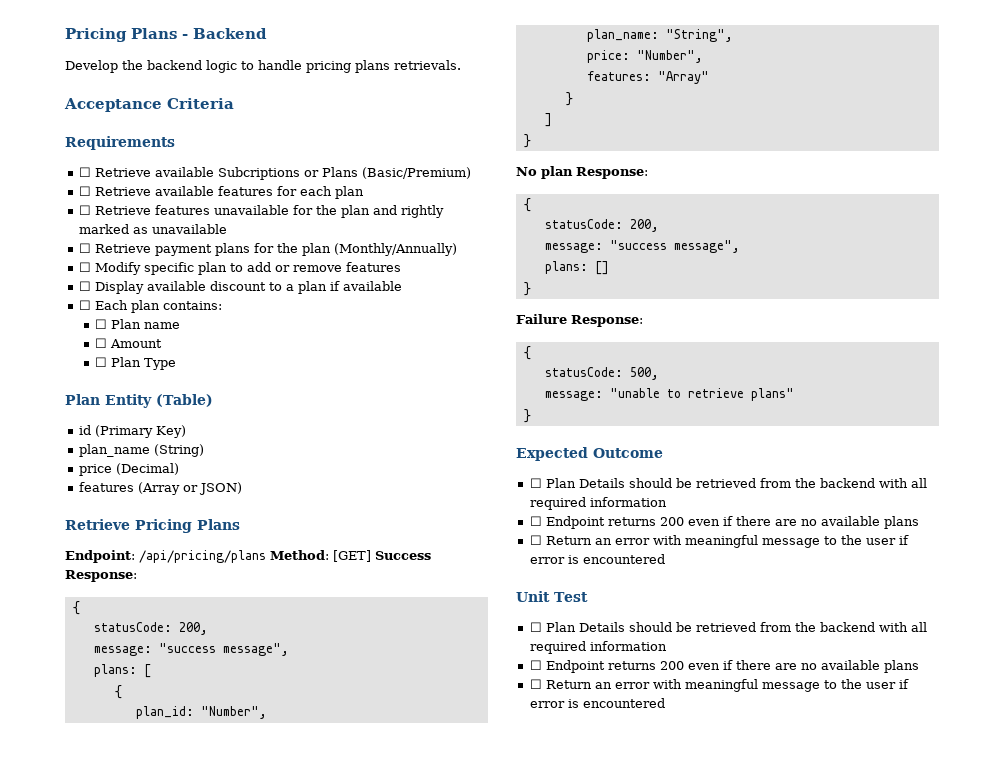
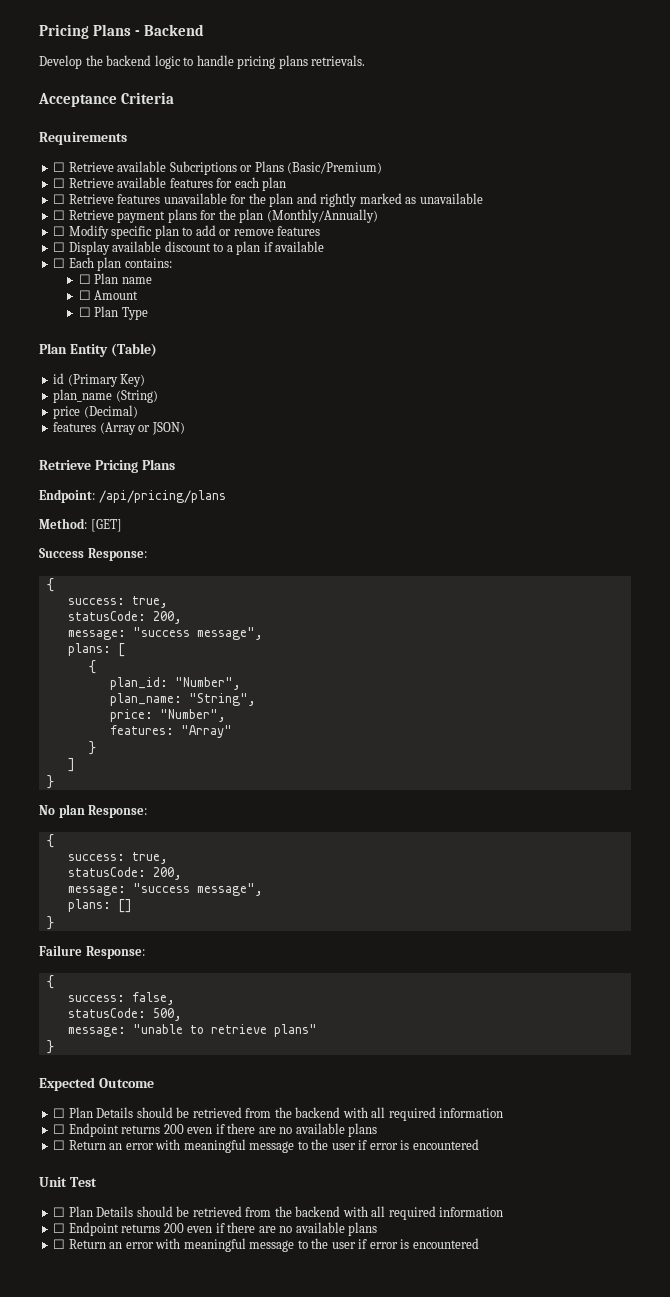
- Endpoint: /api/pricing/plans Method: [GET] Success Response:
+ Endpoint: /api/pricing/plans
+ Method: [GET]
+ Success Response:
  {
+ success: true,
  No plan Response:
  {
+ success: true,
+ success: false,

